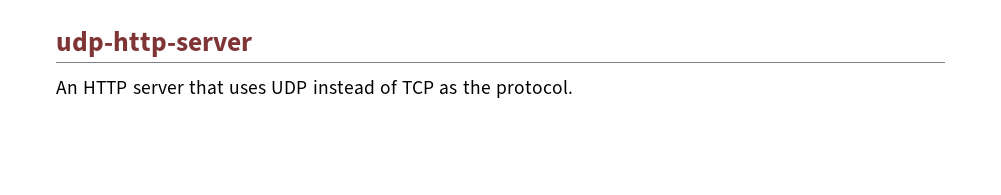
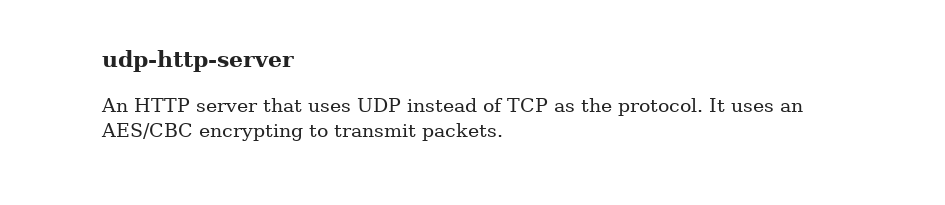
+ It uses an AES/CBC encrypting to transmit packets.

